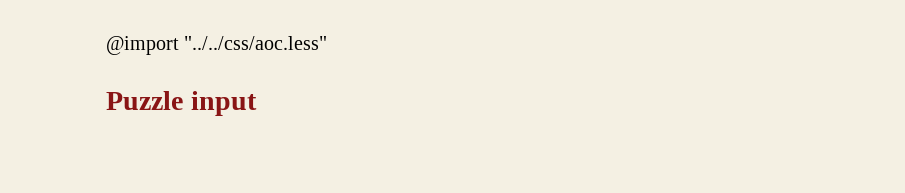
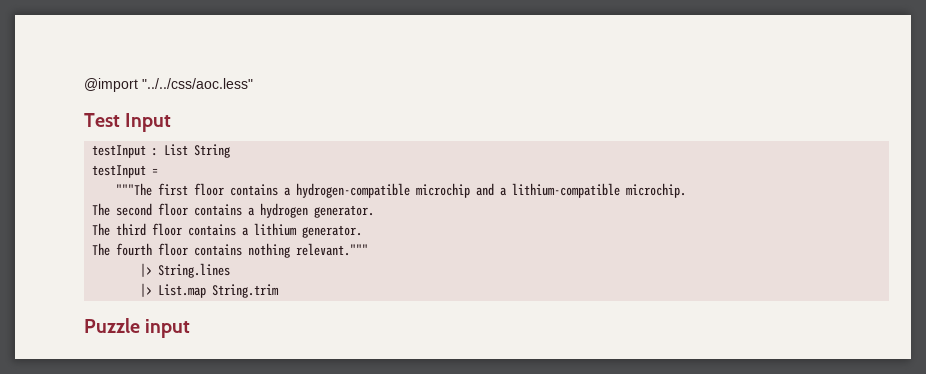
+ Test Input
+ testInput : List String
+ testInput =
+ """The first floor contains a hydrogen-compatible microchip and a lithium-compatible microchip.
+ The second floor contains a hydrogen generator.
+ The third floor contains a lithium generator.
+ The fourth floor contains nothing relevant."""
+ |> String.lines
+ |> List.map String.trim

